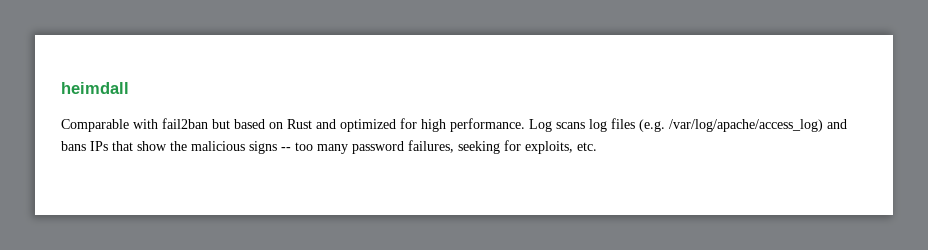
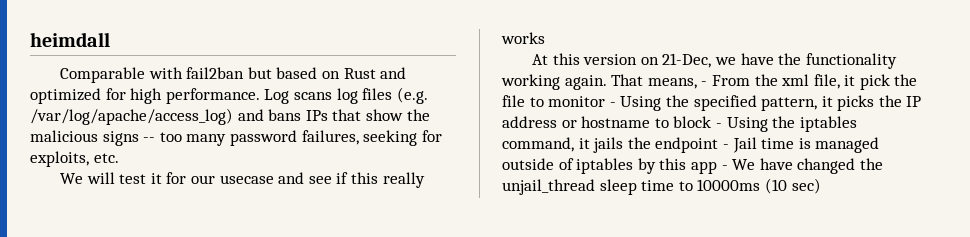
+ We will test it for our usecase and see if this really works
+ At this version on 21-Dec, we have the functionality working again. That means, - From the xml file, it pick the file to monitor - Using the specified pattern, it picks the IP address or hostname to block - Using the iptables command, it jails the endpoint - Jail time is managed outside of iptables by this app - We have changed the unjail_thread sleep time to 10000ms (10 sec)

